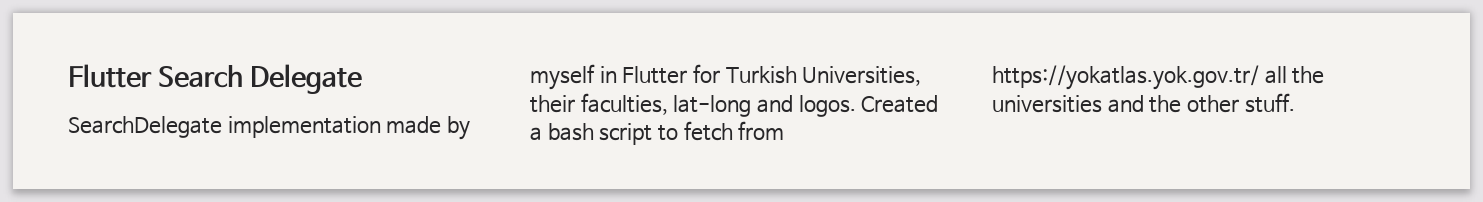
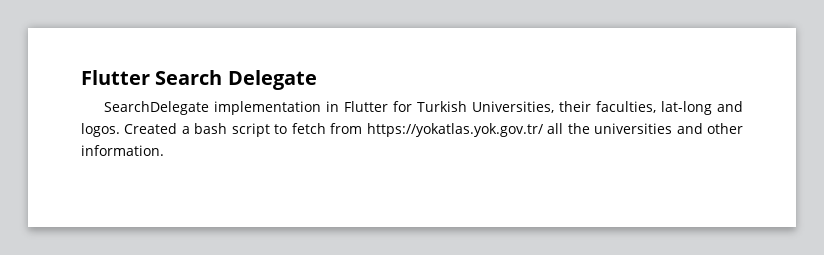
- SearchDelegate implementation made by myself in Flutter for Turkish Universities, their faculties, lat-long and logos.
+ SearchDelegate implementation in Flutter for Turkish Universities, their faculties, lat-long and logos.
- Created a bash script to fetch from https://yokatlas.yok.gov.tr/ all the universities and the other stuff.
+ Created a bash script to fetch from https://yokatlas.yok.gov.tr/ all the universities and other information.

